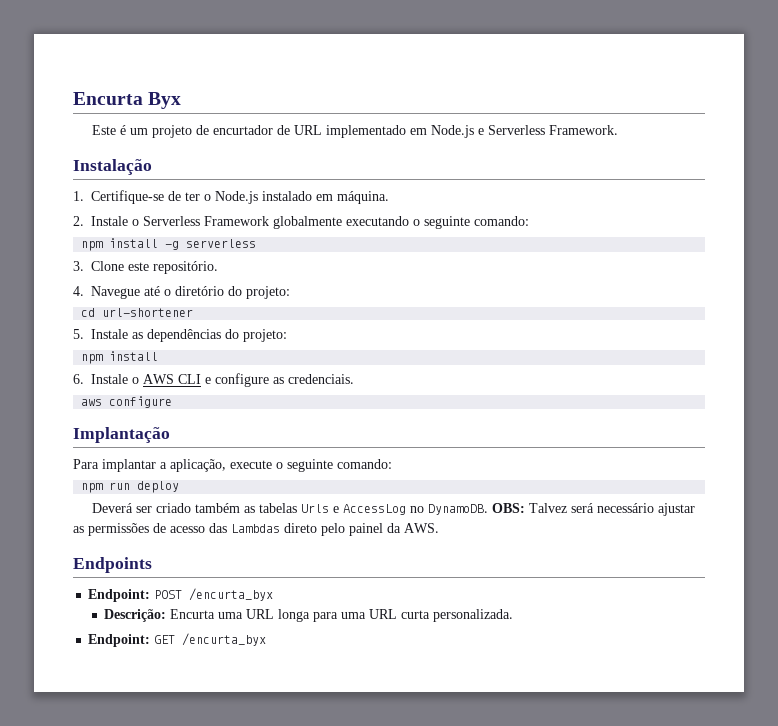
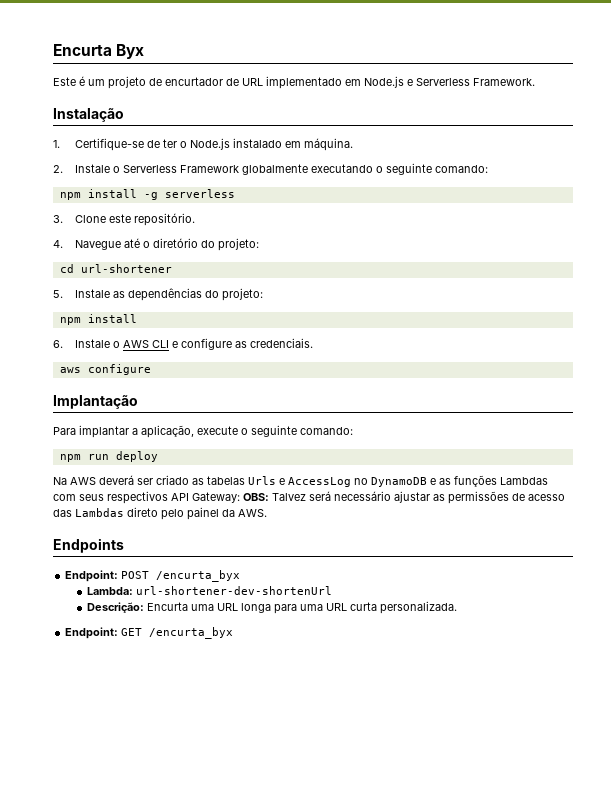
- Deverá ser criado também as tabelas Urls e AccessLog no DynamoDB. OBS: Talvez será necessário ajustar as permissões de acesso das Lambdas direto pelo painel da AWS.
+ Na AWS deverá ser criado as tabelas Urls e AccessLog no DynamoDB e as funções Lambdas com seus respectivos API Gateway: OBS: Talvez será necessário ajustar as permissões de acesso das Lambdas direto pelo painel da AWS.
+ Lambda: url-shortener-dev-shortenUrl

